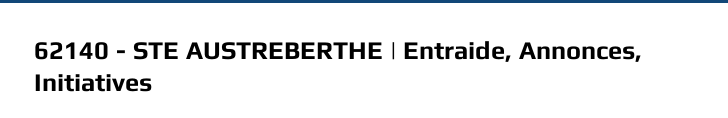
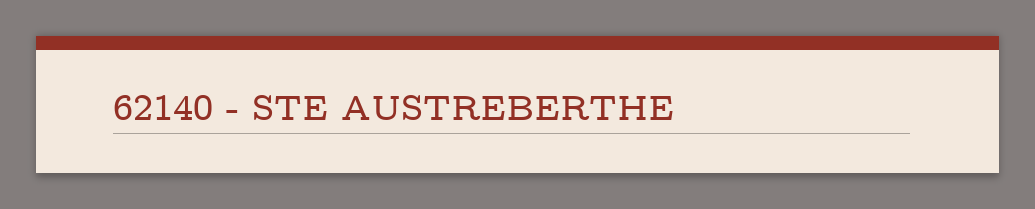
- 62140 - STE AUSTREBERTHE | Entraide, Annonces, Initiatives
+ 62140 - STE AUSTREBERTHE

